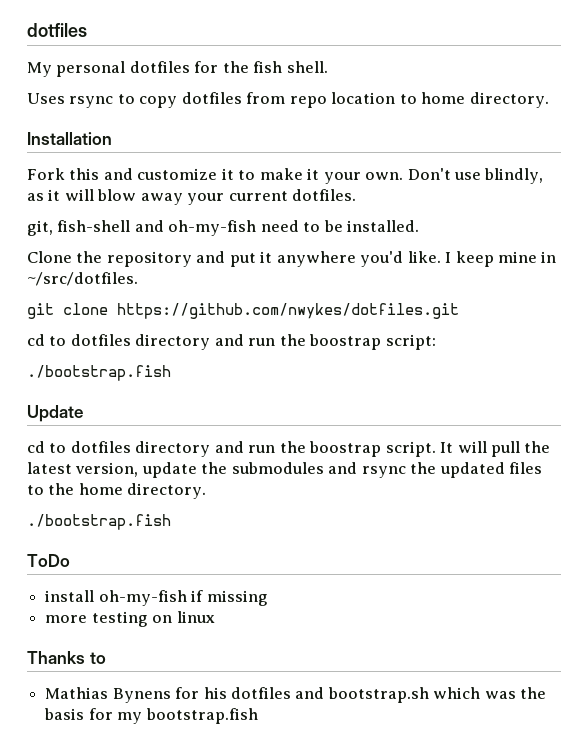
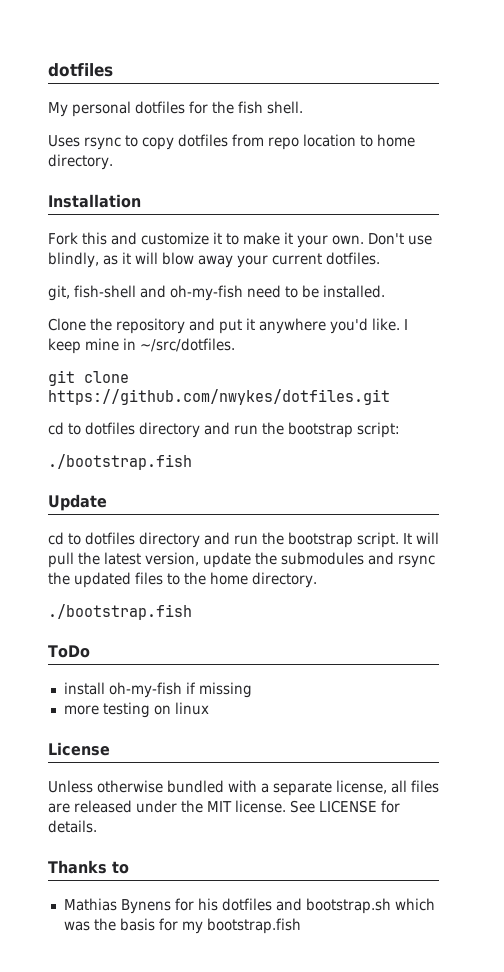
- cd to dotfiles directory and run the boostrap script:
+ cd to dotfiles directory and run the bootstrap script:
- cd to dotfiles directory and run the boostrap script.
+ cd to dotfiles directory and run the bootstrap script.
+ License
+ Unless otherwise bundled with a separate license, all files are released under the MIT license. See LICENSE for details.

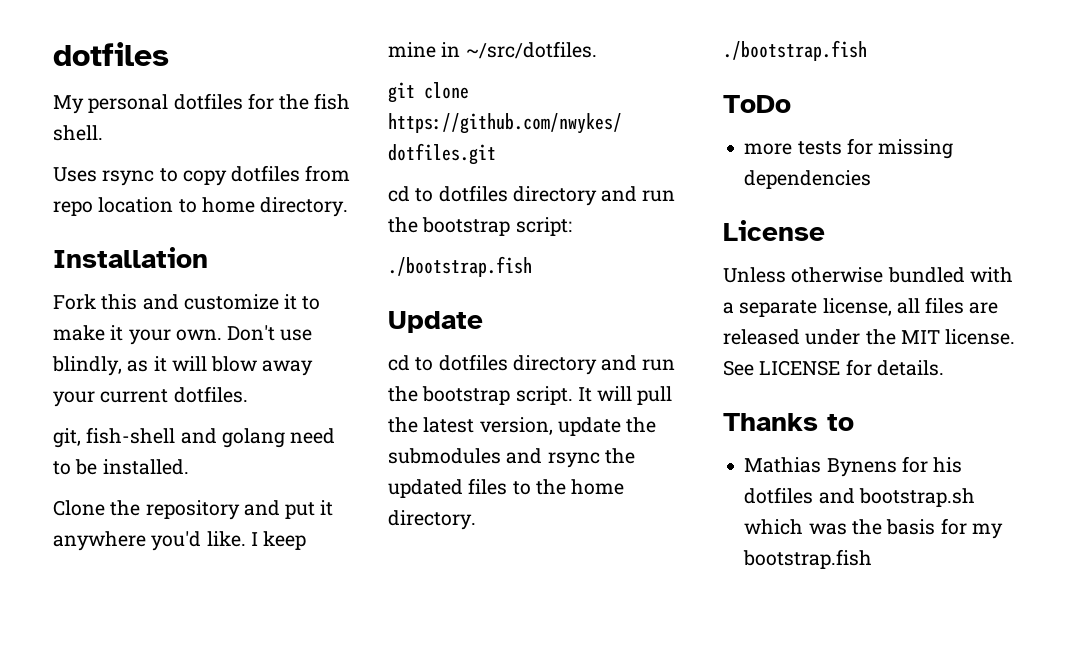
- git, fish-shell and oh-my-fish need to be installed.
+ git, fish-shell and golang need to be installed.
- install oh-my-fish if missing
- more testing on linux
+ more tests for missing dependencies

